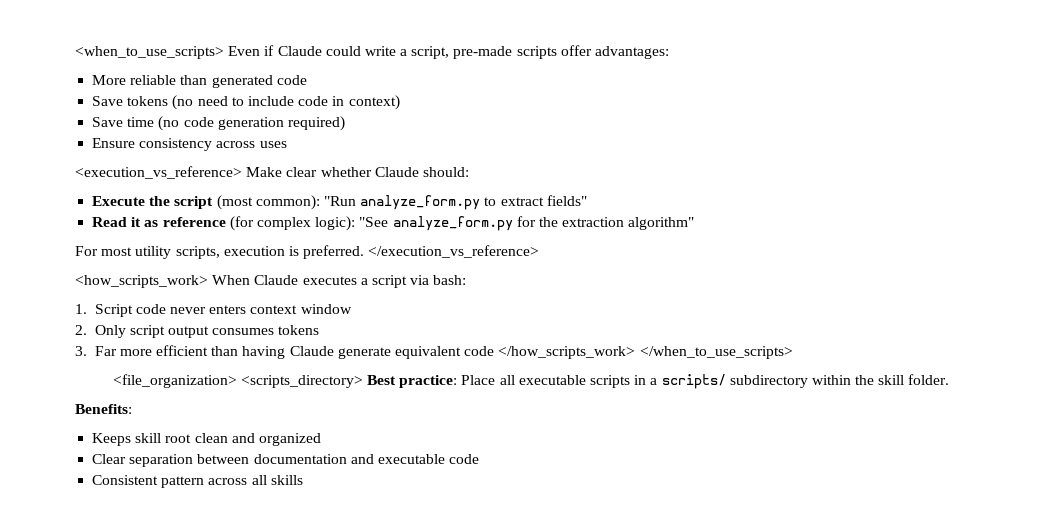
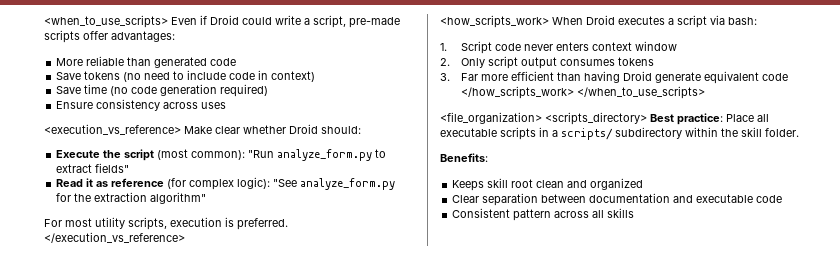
- <when_to_use_scripts> Even if Claude could write a script, pre-made scripts offer advantages:
+ <when_to_use_scripts> Even if Droid could write a script, pre-made scripts offer advantages:
- <execution_vs_reference> Make clear whether Claude should:
+ <execution_vs_reference> Make clear whether Droid should:
- <how_scripts_work> When Claude executes a script via bash:
+ <how_scripts_work> When Droid executes a script via bash:
- 3. Far more efficient than having Claude generate equivalent code </how_scripts_work> </when_to_use_scripts>
+ 3. Far more efficient than having Droid generate equivalent code </how_scripts_work> </when_to_use_scripts>

